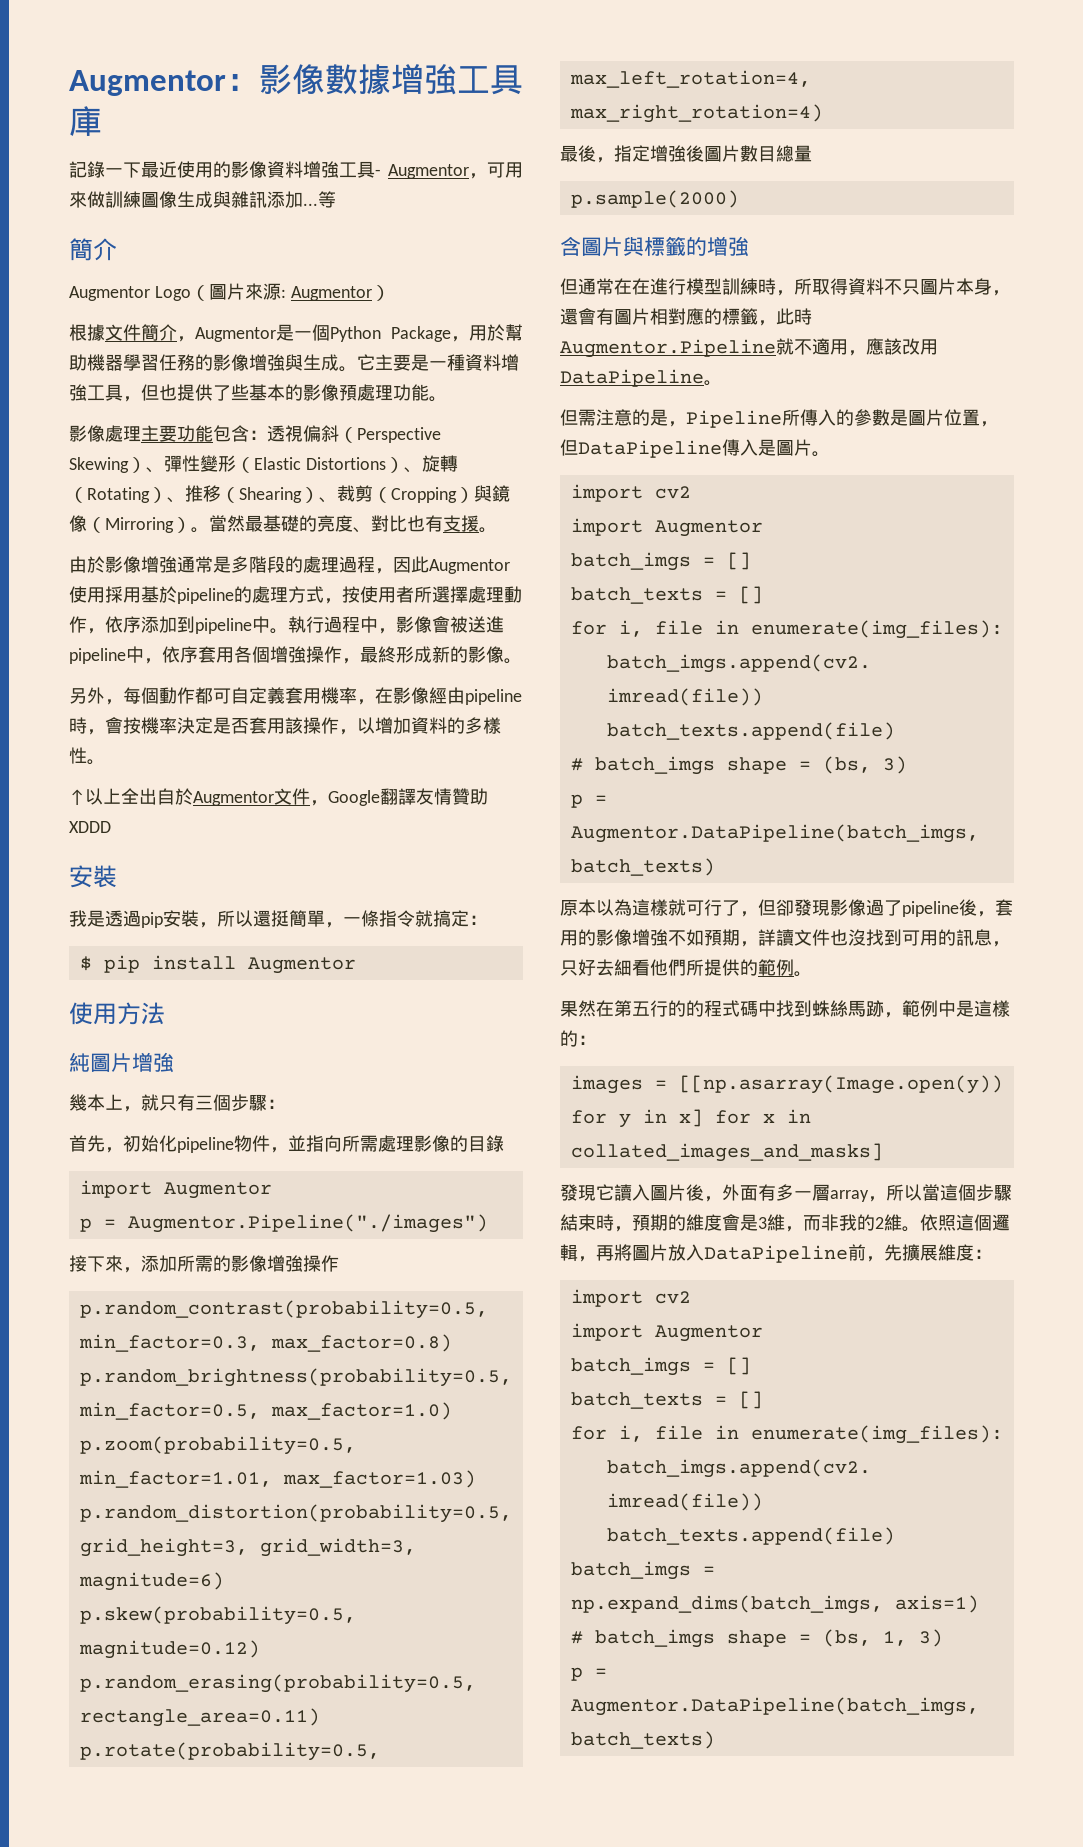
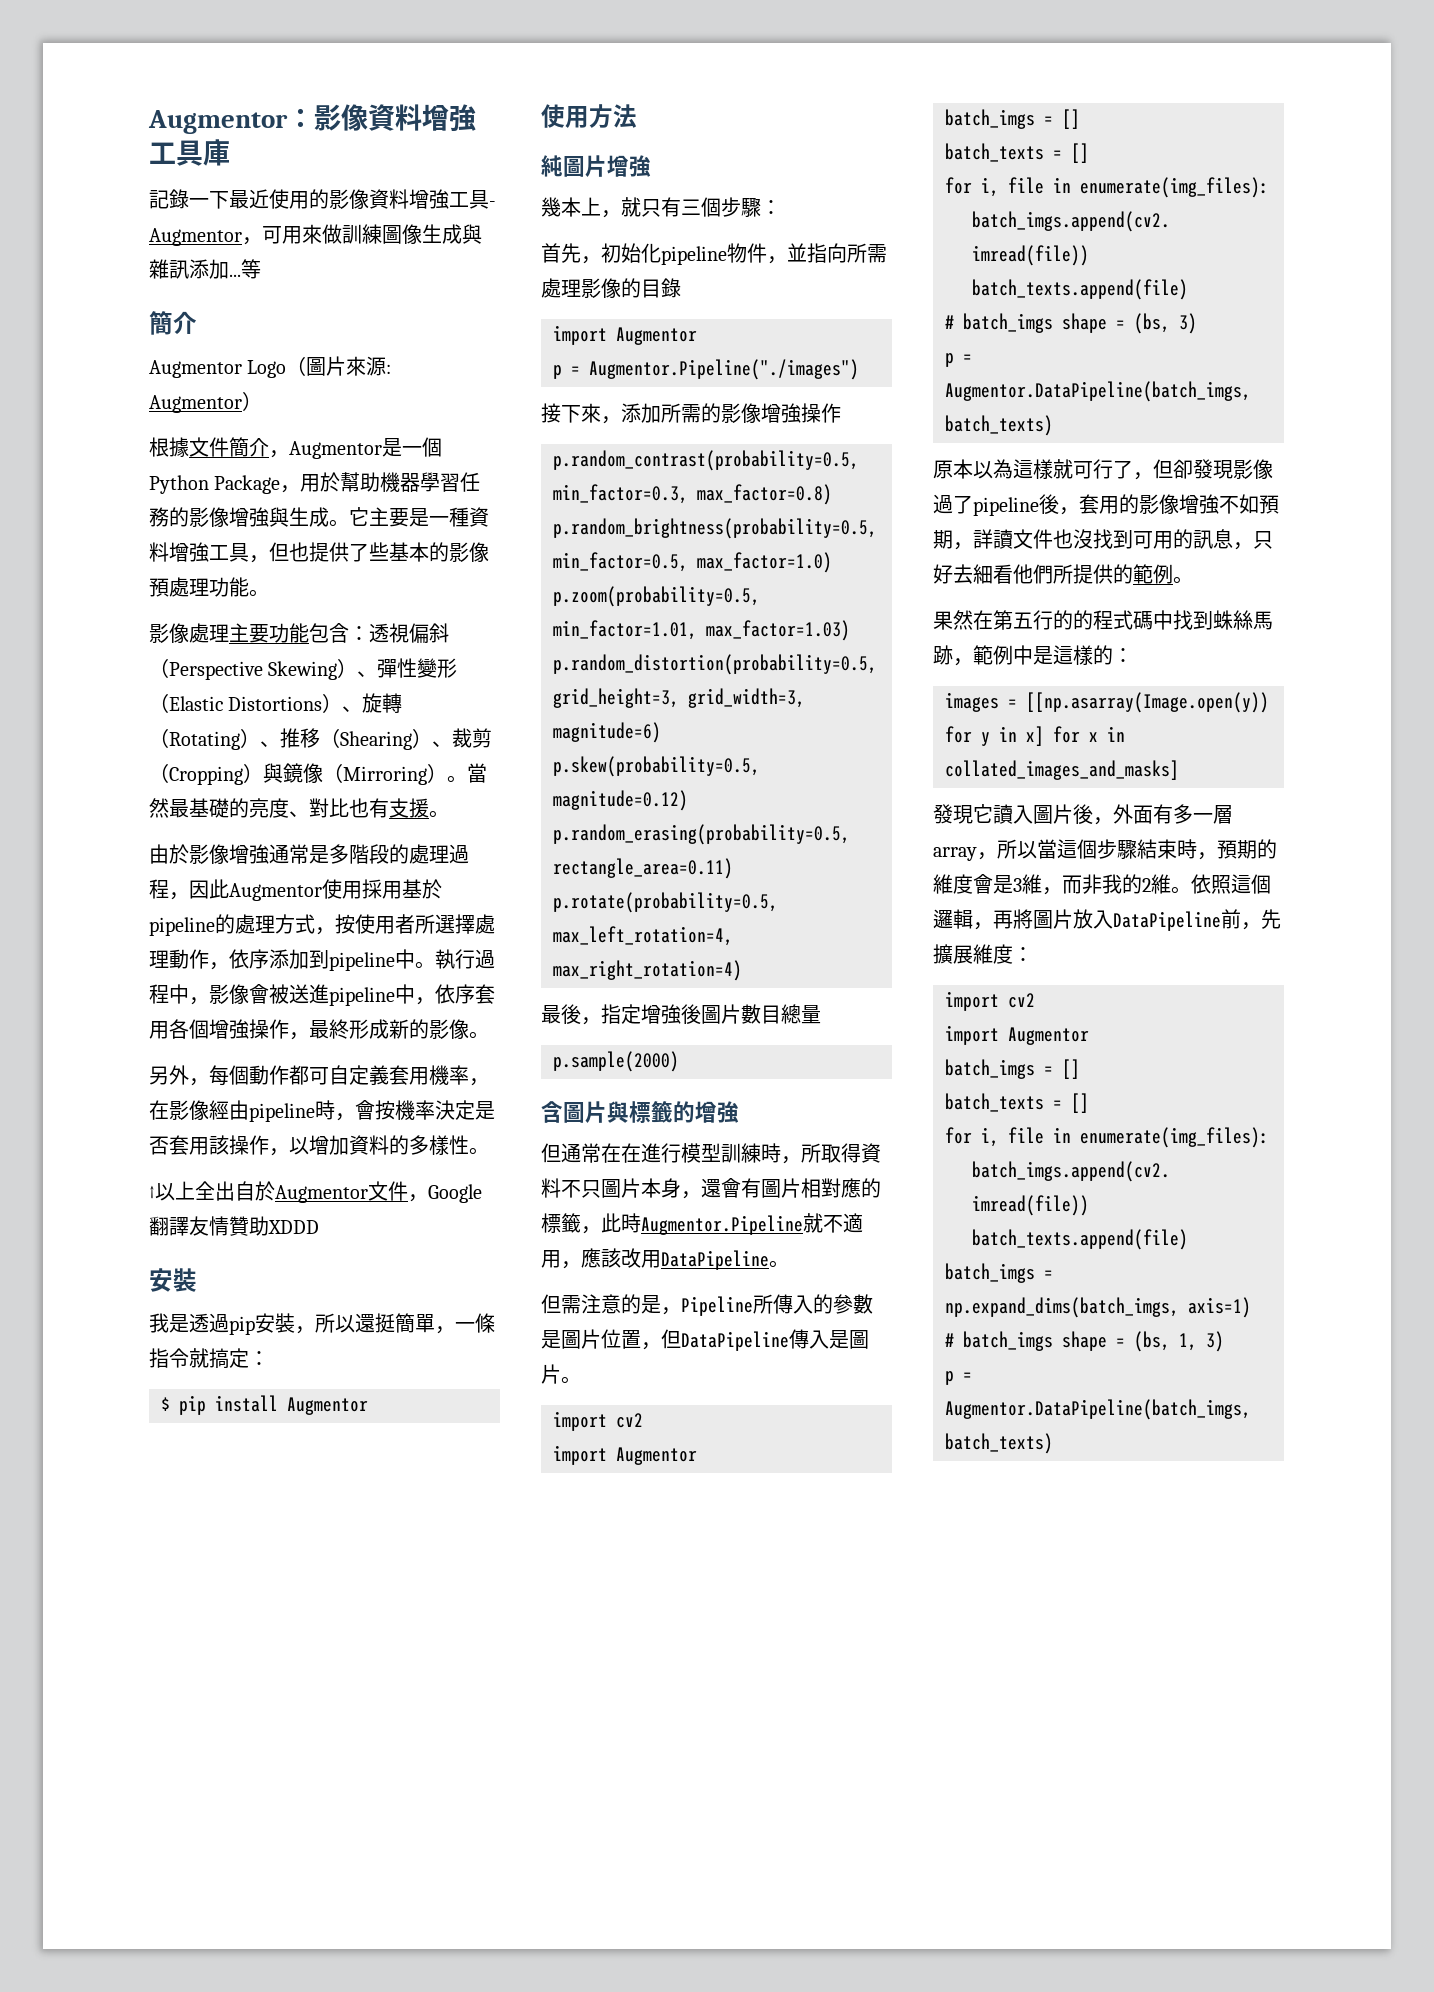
- Augmentor：影像數據增強工具庫
+ Augmentor：影像資料增強工具庫

